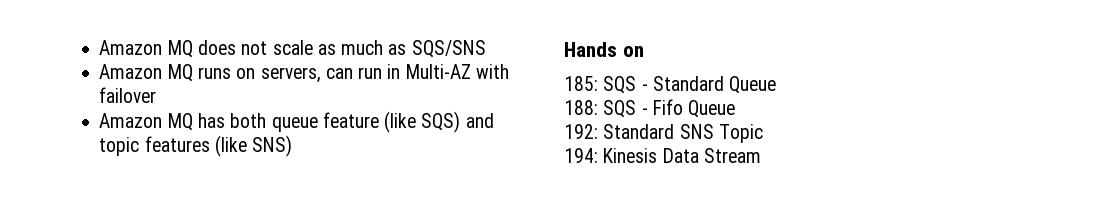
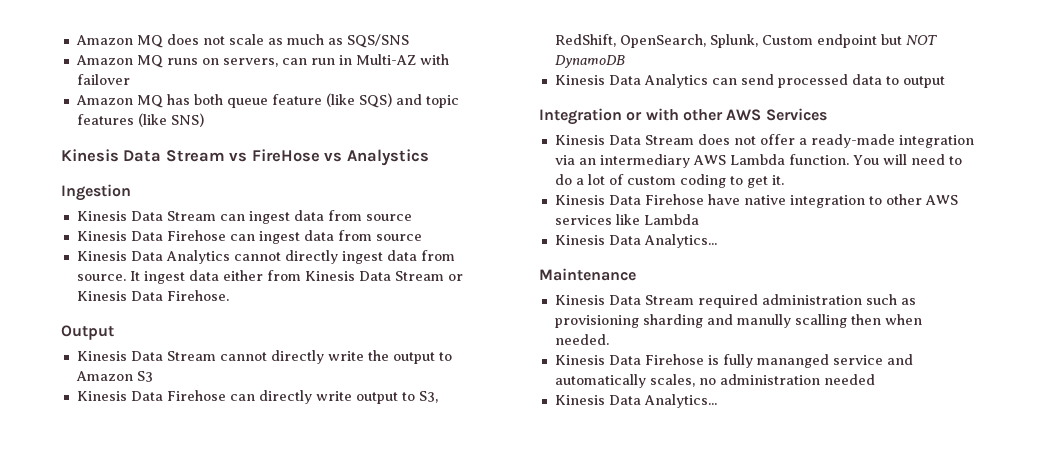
- Hands on
- 185: SQS - Standard Queue
- 188: SQS - Fifo Queue
- 192: Standard SNS Topic
- 194: Kinesis Data Stream
+ Kinesis Data Stream vs FireHose vs Analystics
+ Ingestion
+ Kinesis Data Stream can ingest data from source
+ Kinesis Data Firehose can ingest data from source
+ Kinesis Data Analytics cannot directly ingest data from source. It ingest data either from Kinesis Data Stream or Kinesis Data Firehose.
+ Output
+ Kinesis Data Stream cannot directly write the output to Amazon S3
+ Kinesis Data Firehose can directly write output to S3, RedShift, OpenSearch, Splunk, Custom endpoint but NOT DynamoDB
+ Kinesis Data Analytics can send processed data to output
+ Integration or with other AWS Services
+ Kinesis Data Stream does not offer a ready-made integration via an intermediary AWS Lambda function. You will need to do a lot of custom coding to get it.
+ Kinesis Data Firehose have native integration to other AWS services like Lambda
+ Kinesis Data Analytics...
+ Maintenance
+ Kinesis Data Stream required administration such as provisioning sharding and manully scalling then when needed.
+ Kinesis Data Firehose is fully mananged service and automatically scales, no administration needed
+ Kinesis Data Analytics...

